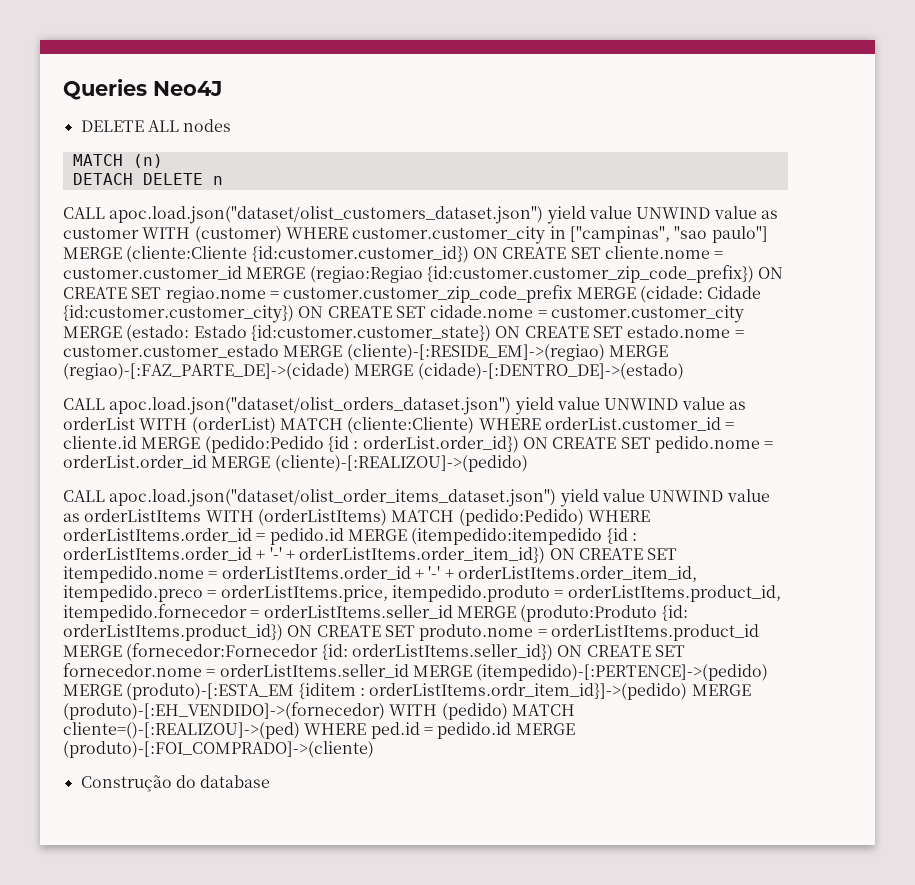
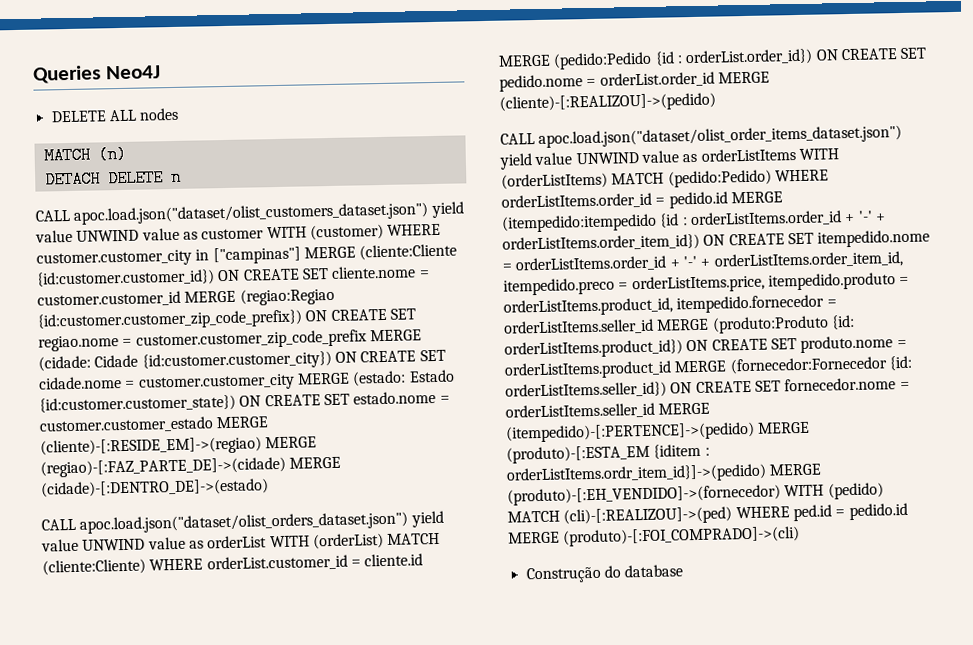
- CALL apoc.load.json("dataset/olist_customers_dataset.json") yield value UNWIND value as customer WITH (customer) WHERE customer.customer_city in ["campinas", "sao paulo"] MERGE (cliente:Cliente {id:customer.customer_id}) ON CREATE SET cliente.nome = customer.customer_id MERGE (regiao:Regiao {id:customer.customer_zip_code_prefix}) ON CREATE SET regiao.nome = customer.customer_zip_code_prefix MERGE (cidade: Cidade {id:customer.customer_city}) ON CREATE SET cidade.nome = customer.customer_city MERGE (estado: Estado {id:customer.customer_state}) ON CREATE SET estado.nome = customer.customer_estado MERGE (cliente)-[:RESIDE_EM]->(regiao) MERGE (regiao)-[:FAZ_PARTE_DE]->(cidade) MERGE (cidade)-[:DENTRO_DE]->(estado)
+ CALL apoc.load.json("dataset/olist_customers_dataset.json") yield value UNWIND value as customer WITH (customer) WHERE customer.customer_city in ["campinas"] MERGE (cliente:Cliente {id:customer.customer_id}) ON CREATE SET cliente.nome = customer.customer_id MERGE (regiao:Regiao {id:customer.customer_zip_code_prefix}) ON CREATE SET regiao.nome = customer.customer_zip_code_prefix MERGE (cidade: Cidade {id:customer.customer_city}) ON CREATE SET cidade.nome = customer.customer_city MERGE (estado: Estado {id:customer.customer_state}) ON CREATE SET estado.nome = customer.customer_estado MERGE (cliente)-[:RESIDE_EM]->(regiao) MERGE (regiao)-[:FAZ_PARTE_DE]->(cidade) MERGE (cidade)-[:DENTRO_DE]->(estado)
- orderListItems.ordr_item_id}]->(pedido) MERGE (produto)-[:EH_VENDIDO]->(fornecedor) WITH (pedido) MATCH cliente=()-[:REALIZOU]->(ped) WHERE ped.id = pedido.id MERGE (produto)-[:FOI_COMPRADO]->(cliente)
+ orderListItems.ordr_item_id}]->(pedido) MERGE (produto)-[:EH_VENDIDO]->(fornecedor) WITH (pedido) MATCH (cli)-[:REALIZOU]->(ped) WHERE ped.id = pedido.id MERGE (produto)-[:FOI_COMPRADO]->(cli)

